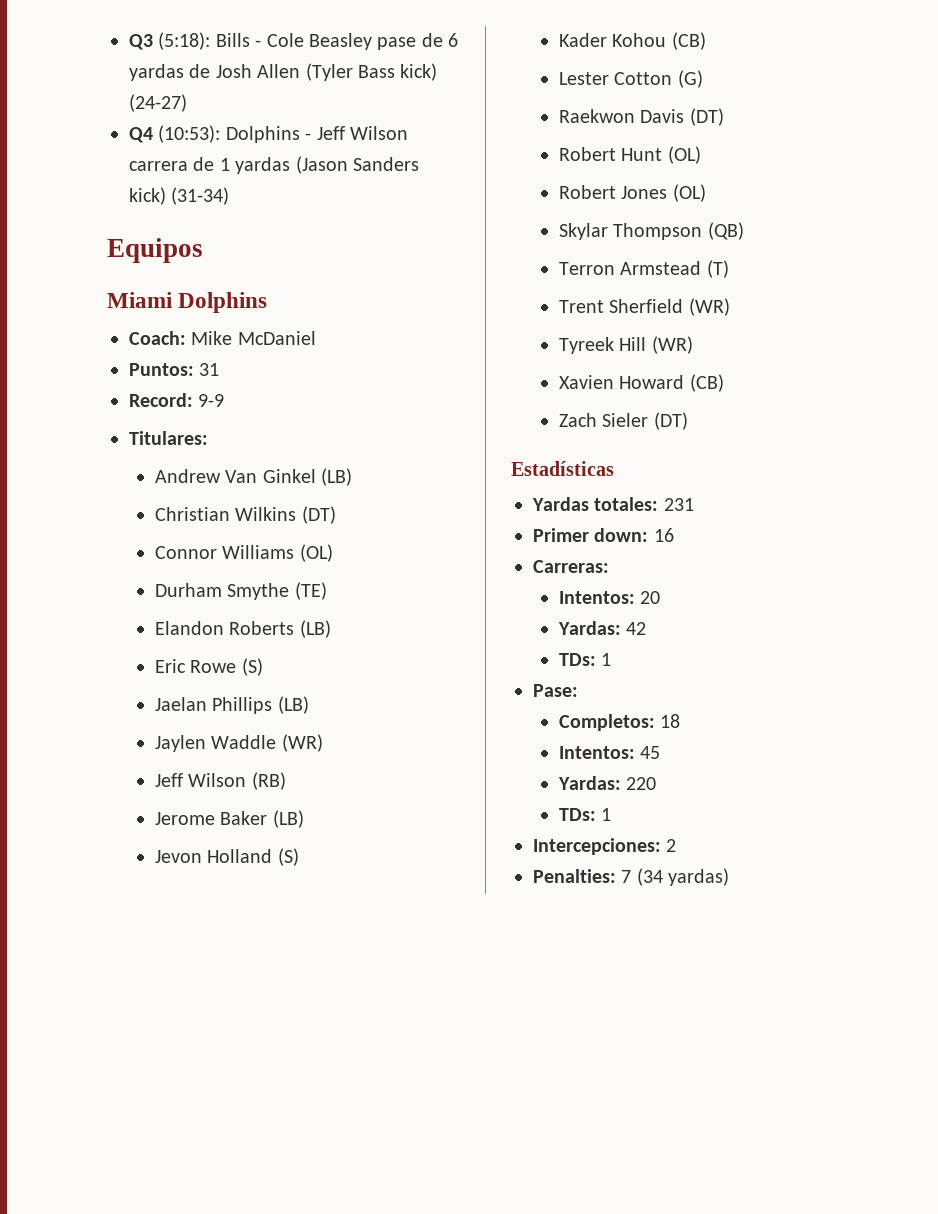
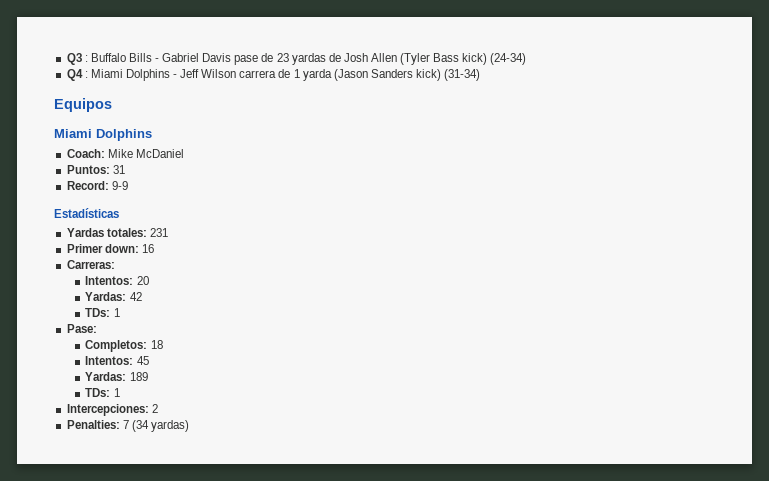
- Q3 (5:18): Bills - Cole Beasley pase de 6 yardas de Josh Allen (Tyler Bass kick) (24-27)
+ Q3 : Buffalo Bills - Gabriel Davis pase de 23 yardas de Josh Allen (Tyler Bass kick) (24-34)
- Q4 (10:53): Dolphins - Jeff Wilson carrera de 1 yardas (Jason Sanders kick) (31-34)
+ Q4 : Miami Dolphins - Jeff Wilson carrera de 1 yarda (Jason Sanders kick) (31-34)
- Titulares:
- Andrew Van Ginkel (LB)
- Christian Wilkins (DT)
- Connor Williams (OL)
- Durham Smythe (TE)
- Elandon Roberts (LB)
- Eric Rowe (S)
- Jaelan Phillips (LB)
- Jaylen Waddle (WR)
- Jeff Wilson (RB)
- Jerome Baker (LB)
- Jevon Holland (S)
- Kader Kohou (CB)
- Lester Cotton (G)
- Raekwon Davis (DT)
- Robert Hunt (OL)
- Robert Jones (OL)
- Skylar Thompson (QB)
- Terron Armstead (T)
- Trent Sherfield (WR)
- Tyreek Hill (WR)
- Xavien Howard (CB)
- Zach Sieler (DT)
- Yardas: 220
+ Yardas: 189

